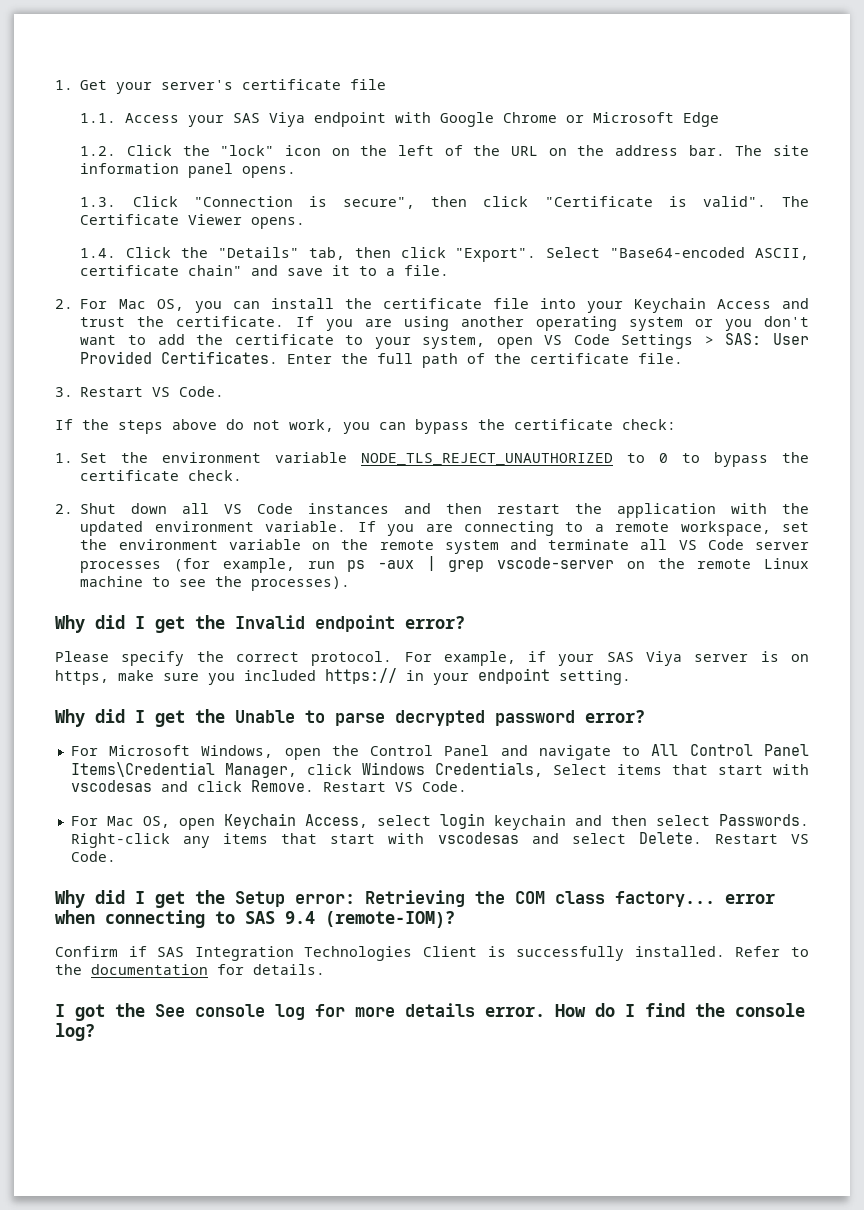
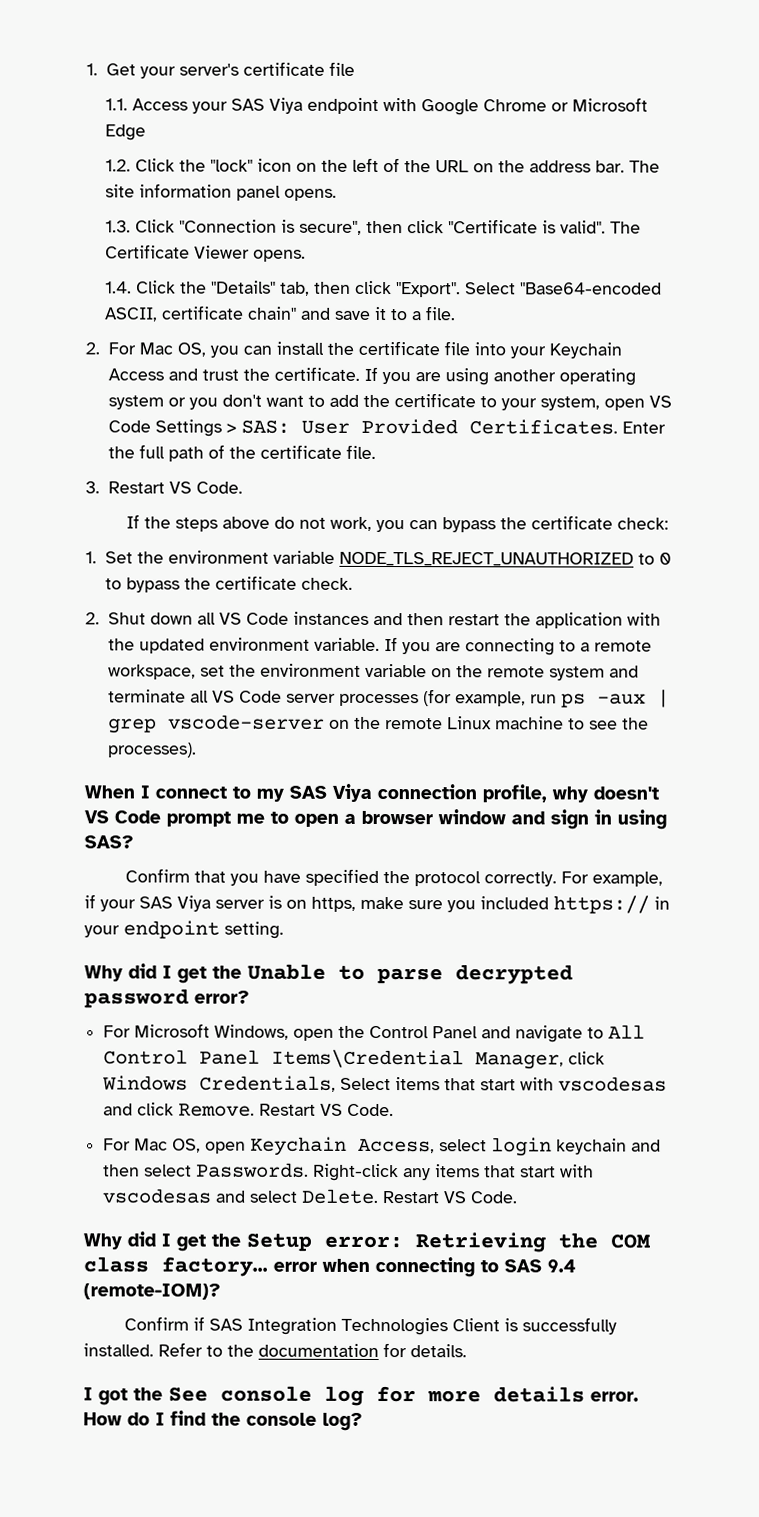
- Why did I get the Invalid endpoint error?
- Please specify the correct protocol.
+ When I connect to my SAS Viya connection profile, why doesn't VS Code prompt me to open a browser window and sign in using SAS?
+ Confirm that you have specified the protocol correctly.

